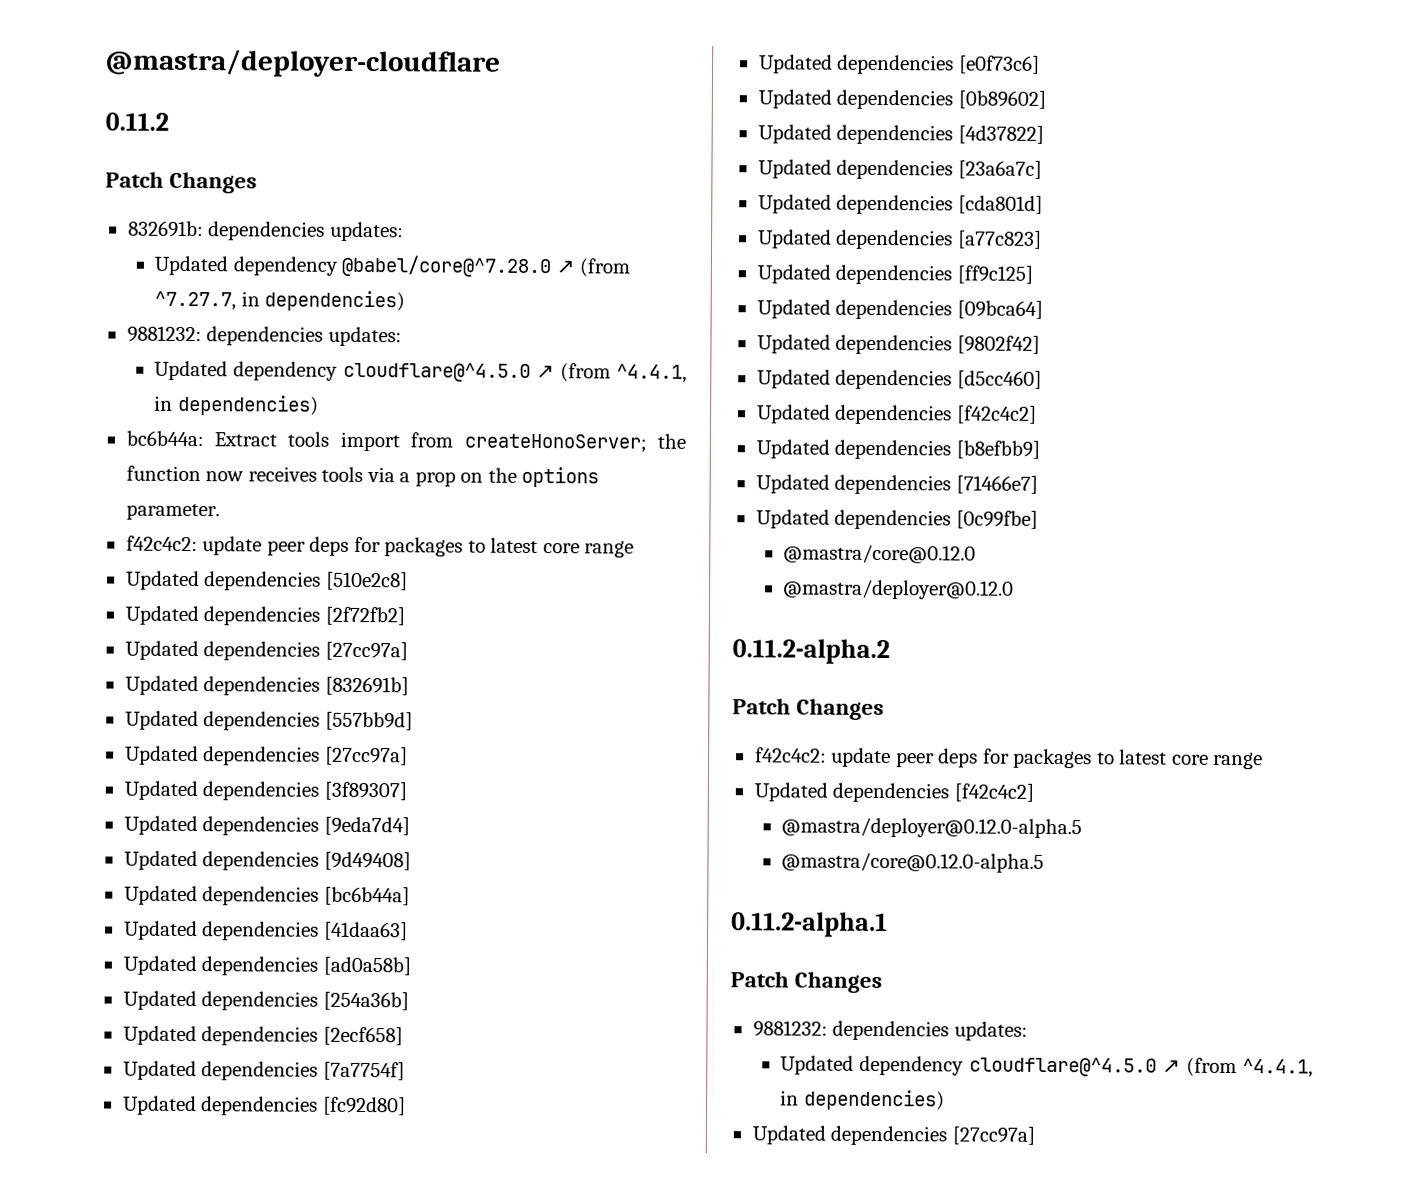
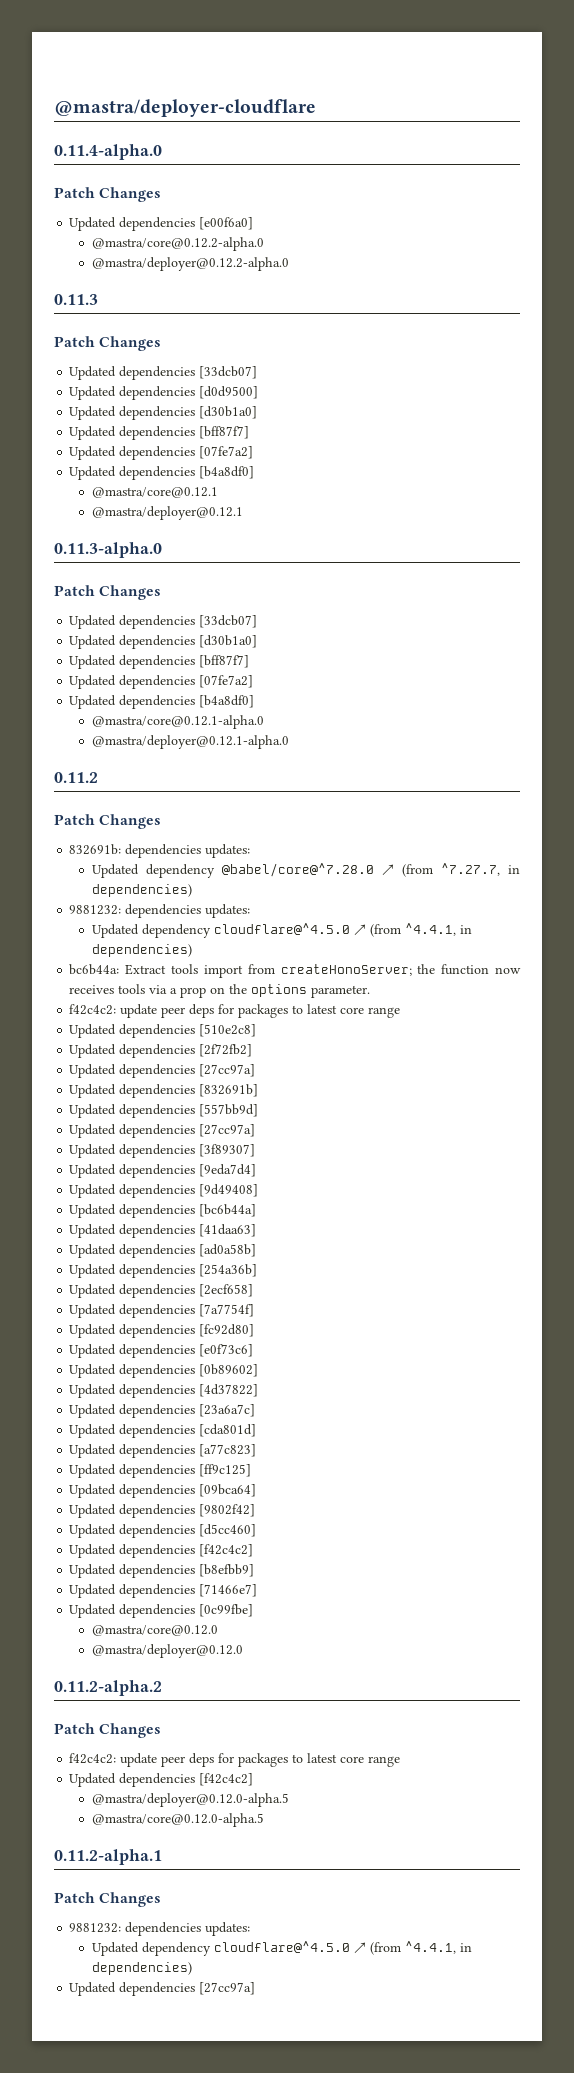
+ 0.11.4-alpha.0
+ Patch Changes
+ Updated dependencies [e00f6a0]
+ @mastra/core@0.12.2-alpha.0
+ @mastra/deployer@0.12.2-alpha.0
+ 0.11.3
+ Patch Changes
+ Updated dependencies [33dcb07]
+ Updated dependencies [d0d9500]
+ Updated dependencies [d30b1a0]
+ Updated dependencies [bff87f7]
+ Updated dependencies [07fe7a2]
+ Updated dependencies [b4a8df0]
+ @mastra/core@0.12.1
+ @mastra/deployer@0.12.1
+ 0.11.3-alpha.0
+ Patch Changes
+ Updated dependencies [33dcb07]
+ Updated dependencies [d30b1a0]
+ Updated dependencies [bff87f7]
+ Updated dependencies [07fe7a2]
+ Updated dependencies [b4a8df0]
+ @mastra/core@0.12.1-alpha.0
+ @mastra/deployer@0.12.1-alpha.0

